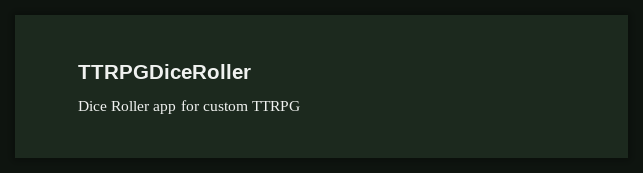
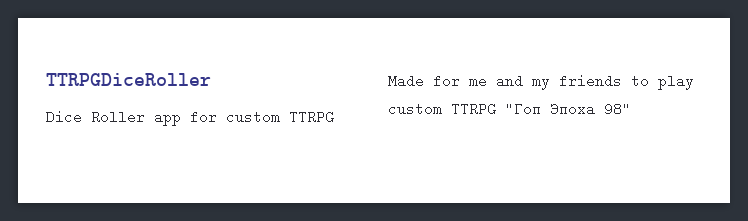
- Dice Roller app for custom TTRPG
+ Dice Roller app for custom TTRPG Made for me and my friends to play custom TTRPG "Гоп Эпоха 98"

